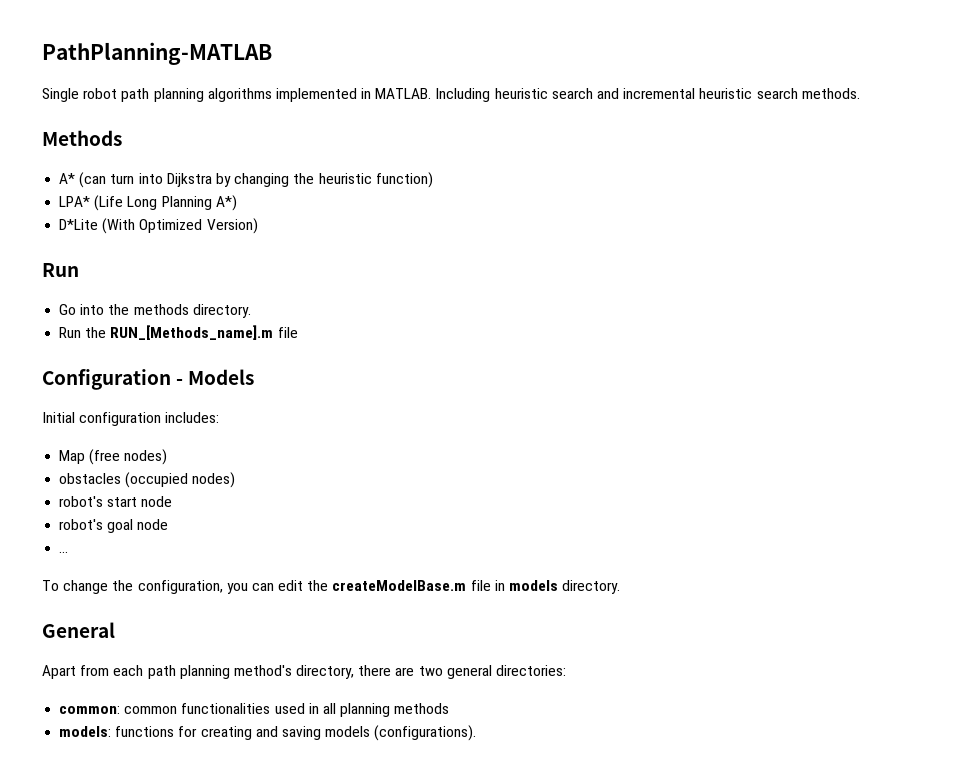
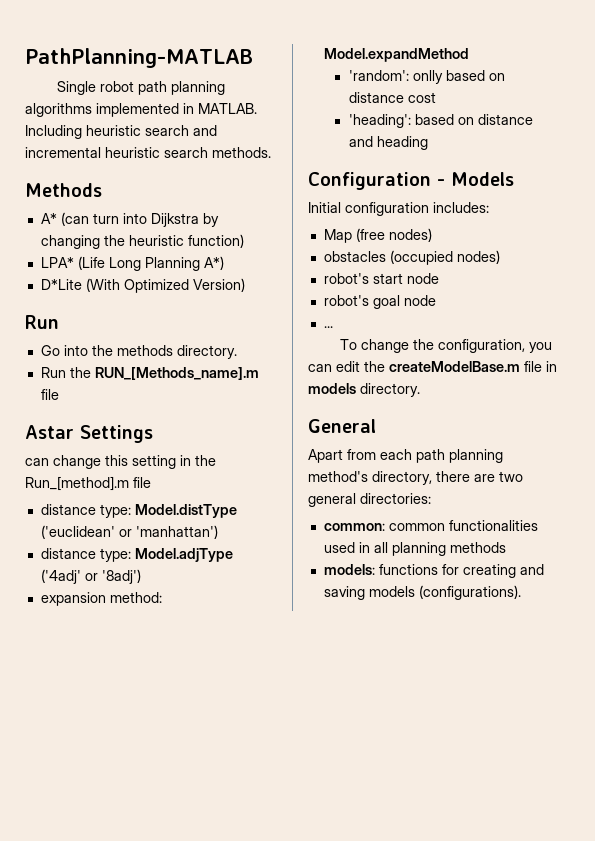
+ Astar Settings
+ can change this setting in the Run_[method].m file
+ distance type: Model.distType ('euclidean' or 'manhattan')
+ distance type: Model.adjType ('4adj' or '8adj')
+ expansion method: Model.expandMethod
+ 'random': onlly based on distance cost
+ 'heading': based on distance and heading

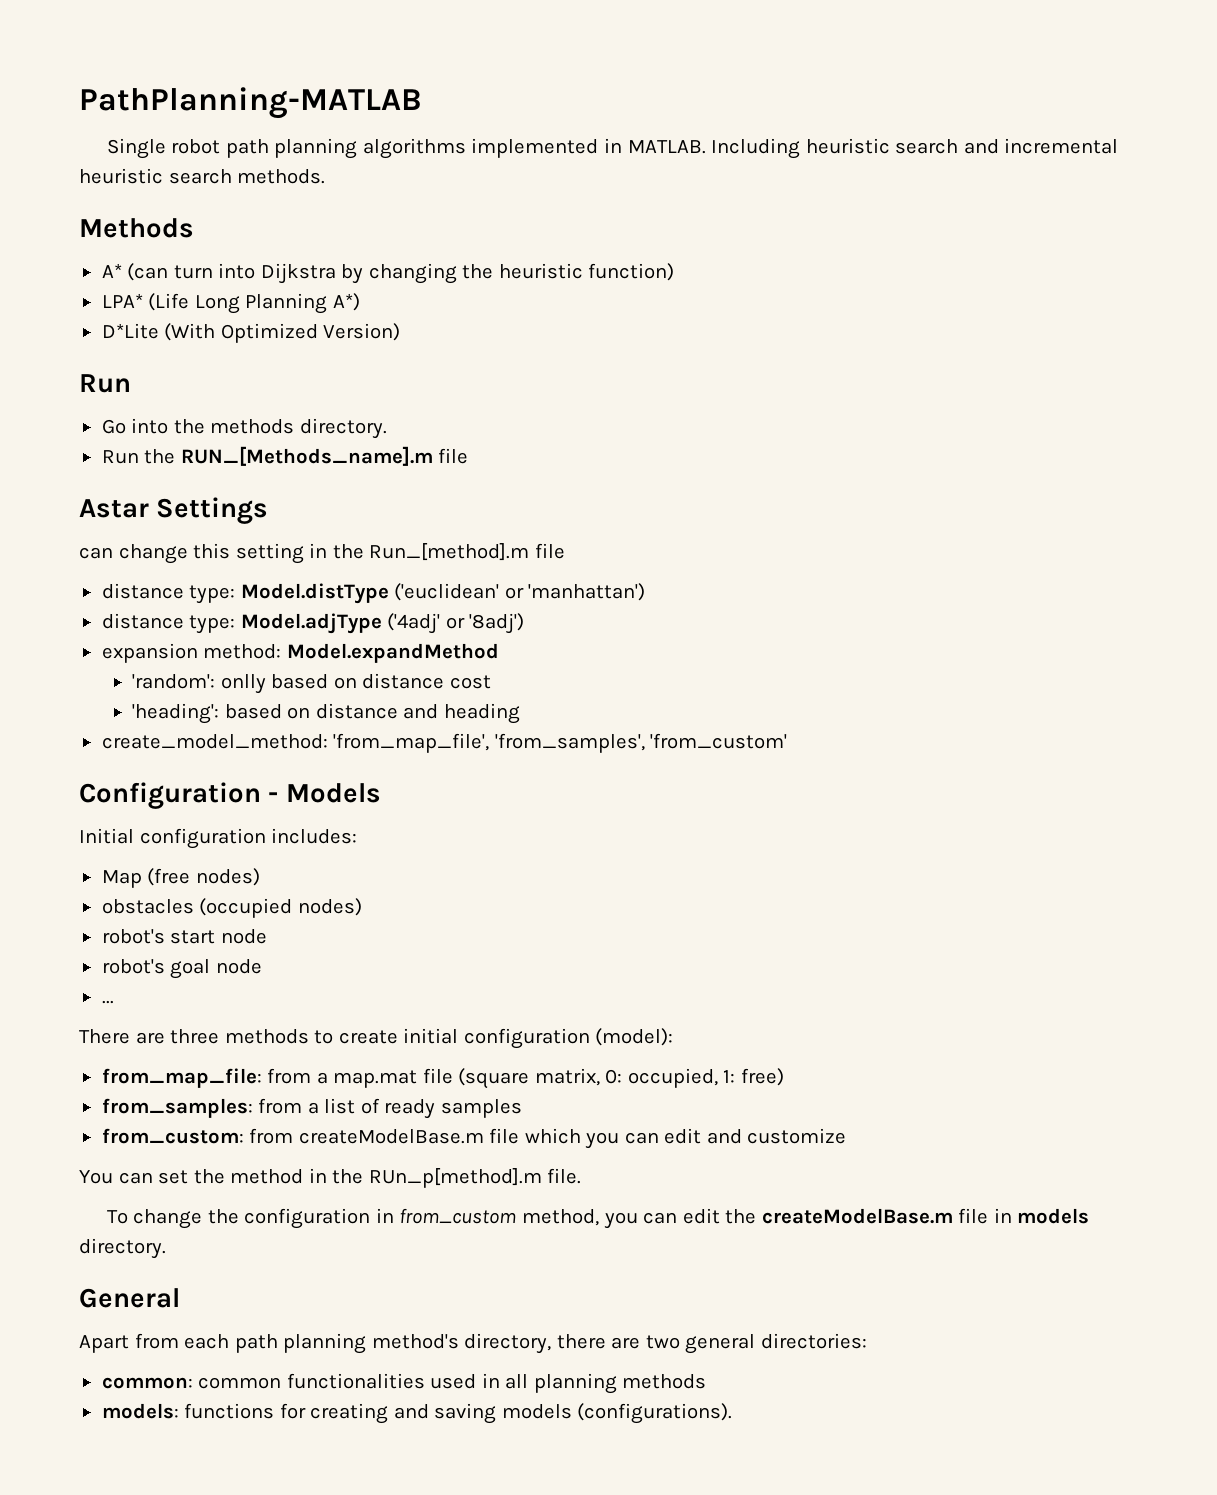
+ create_model_method: 'from_map_file', 'from_samples', 'from_custom'
+ There are three methods to create initial configuration (model):
+ from_map_file: from a map.mat file (square matrix, 0: occupied, 1: free)
+ from_samples: from a list of ready samples
+ from_custom: from createModelBase.m file which you can edit and customize
+ You can set the method in the RUn_p[method].m file.
- To change the configuration, you can edit the createModelBase.m file in models directory.
+ To change the configuration in from_custom method, you can edit the createModelBase.m file in models directory.

